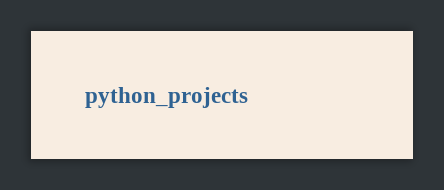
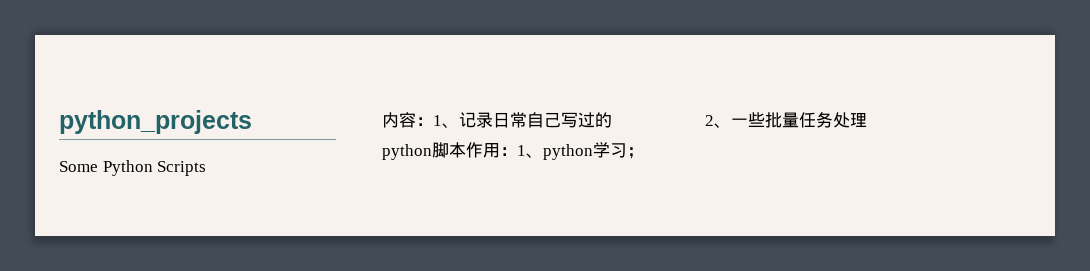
+ Some Python Scripts
+ 内容：1、记录日常自己写过的python脚本作用：1、python学习；2、一些批量任务处理

